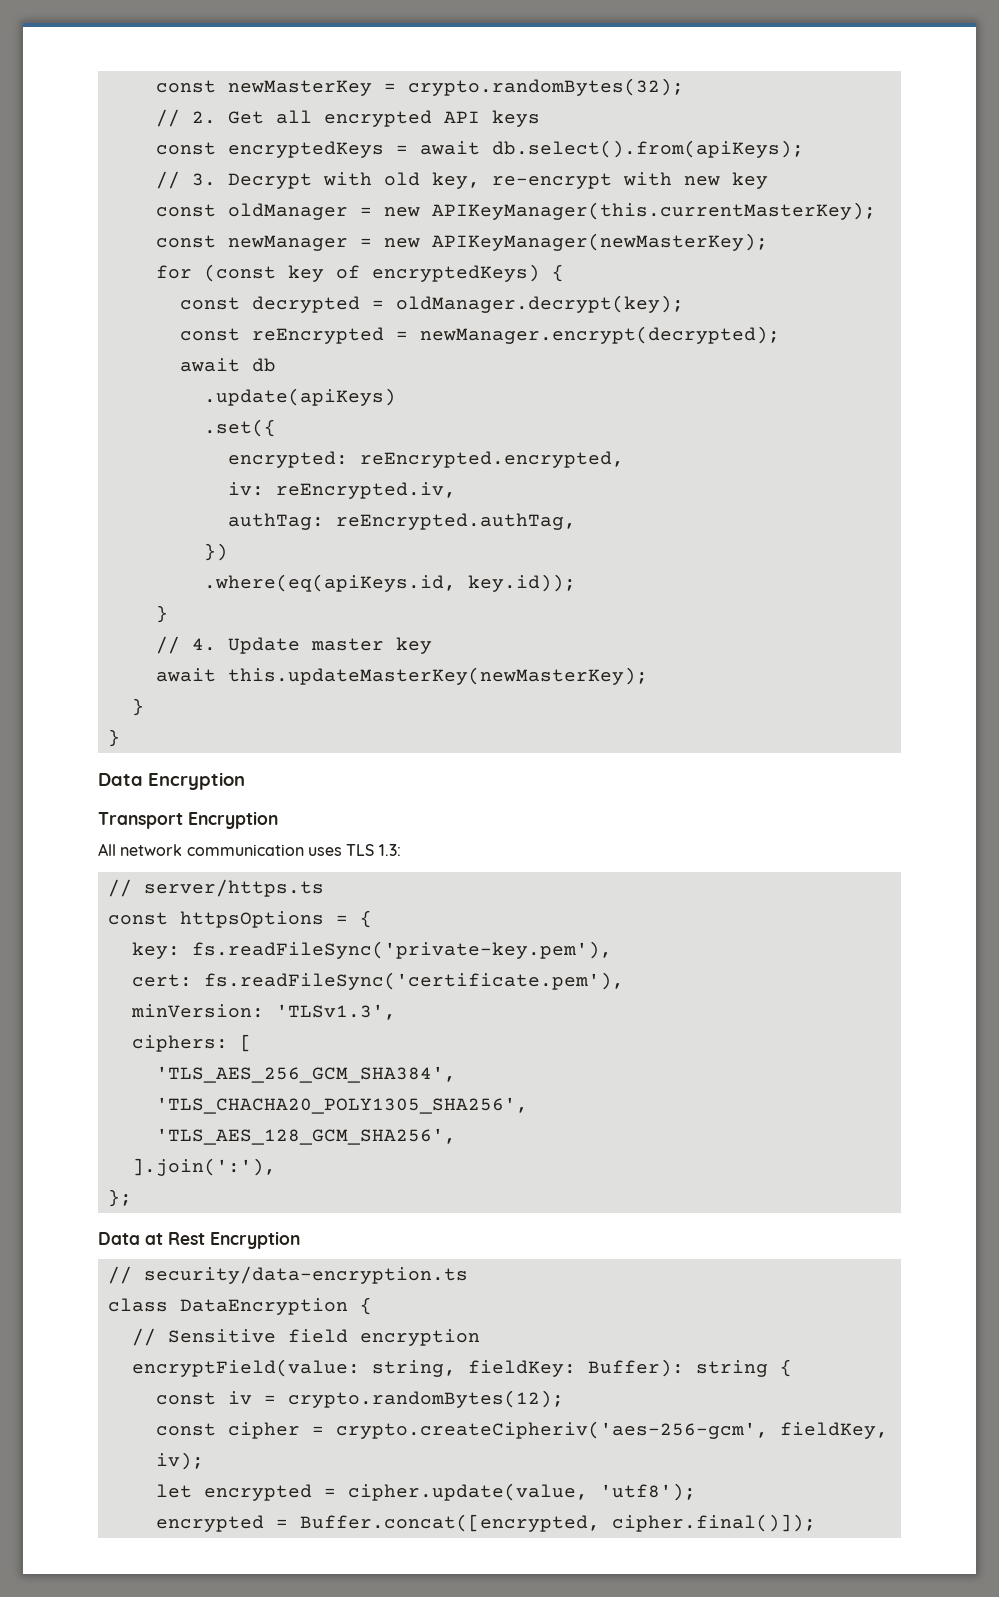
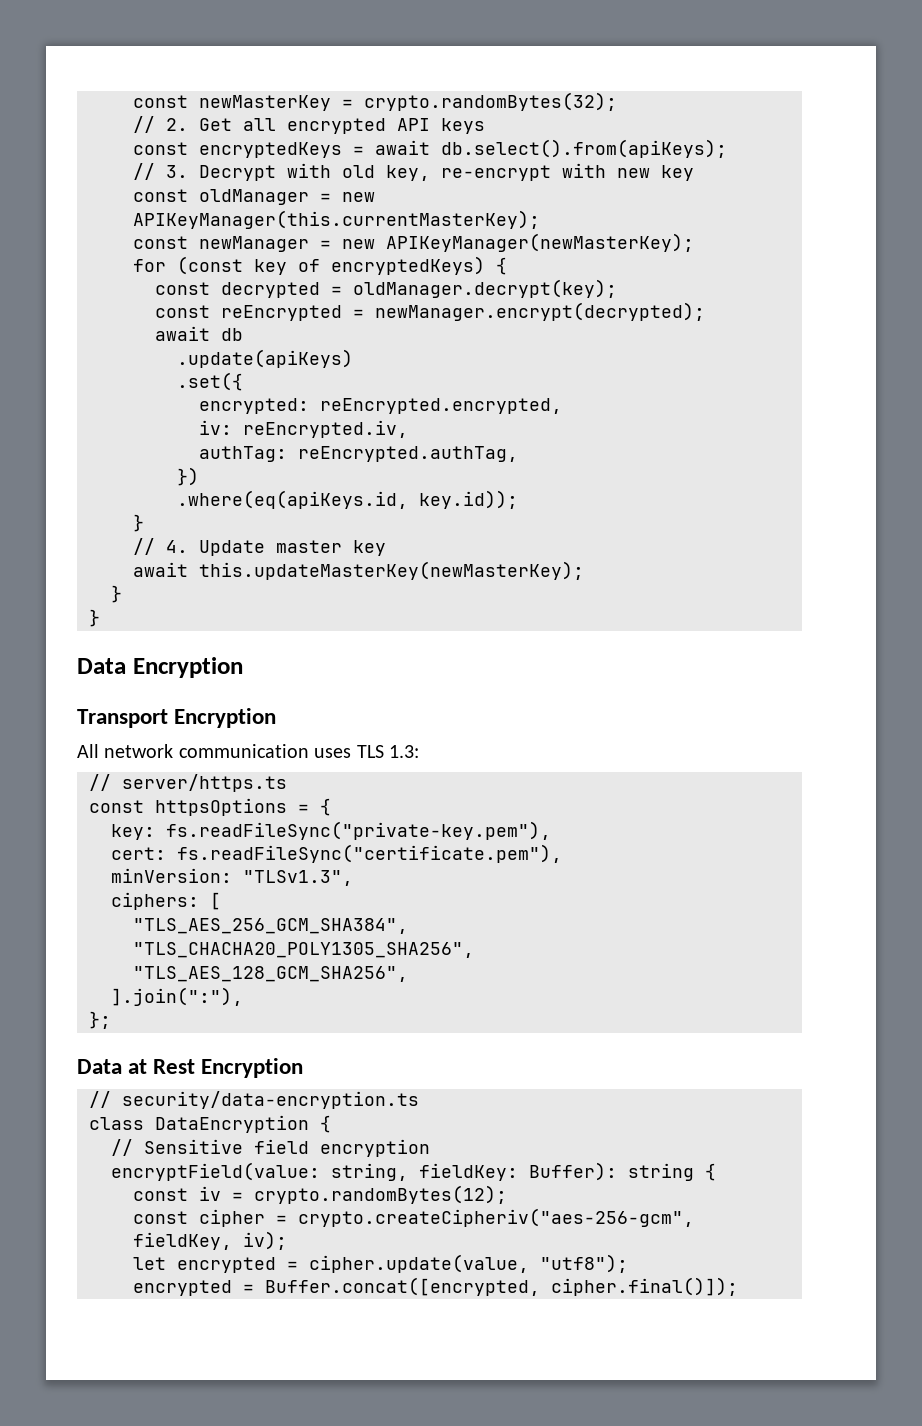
- key: fs.readFileSync('private-key.pem'),
+ key: fs.readFileSync("private-key.pem"),
- cert: fs.readFileSync('certificate.pem'),
+ cert: fs.readFileSync("certificate.pem"),
- minVersion: 'TLSv1.3',
+ minVersion: "TLSv1.3",
- 'TLS_AES_256_GCM_SHA384',
- 'TLS_CHACHA20_POLY1305_SHA256',
- 'TLS_AES_128_GCM_SHA256',
- ].join(':'),
+ "TLS_AES_256_GCM_SHA384",
+ "TLS_CHACHA20_POLY1305_SHA256",
+ "TLS_AES_128_GCM_SHA256",
+ ].join(":"),
- const cipher = crypto.createCipheriv('aes-256-gcm', fieldKey, iv);
+ const cipher = crypto.createCipheriv("aes-256-gcm", fieldKey, iv);
- let encrypted = cipher.update(value, 'utf8');
+ let encrypted = cipher.update(value, "utf8");

